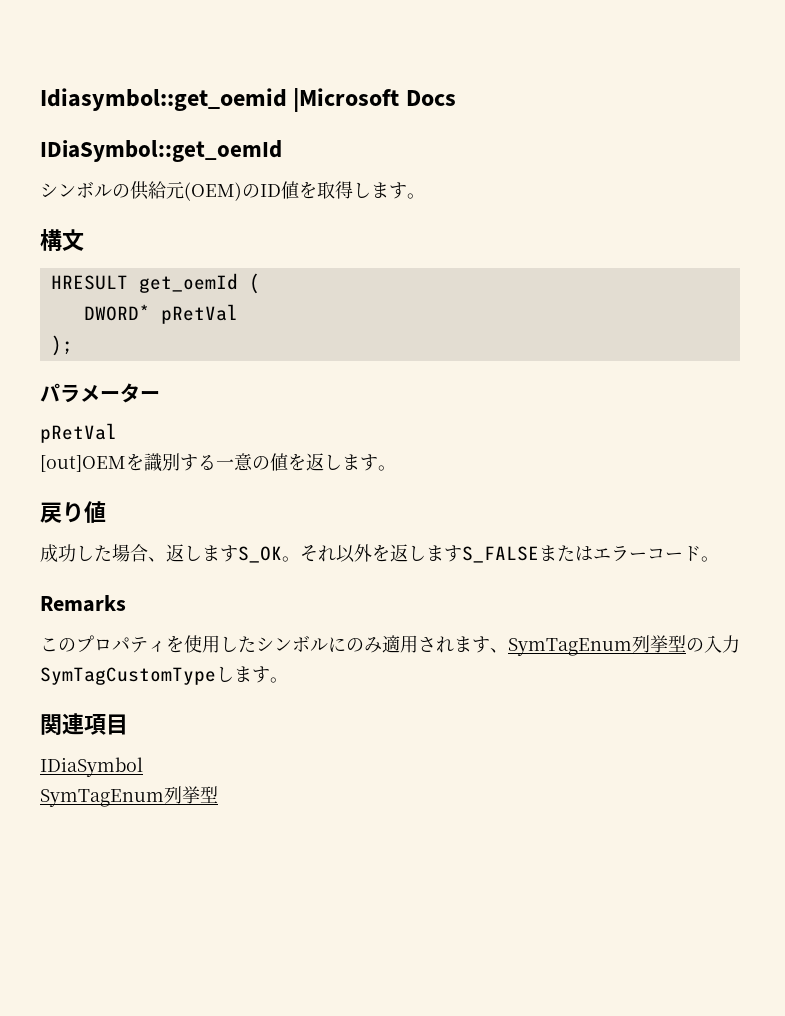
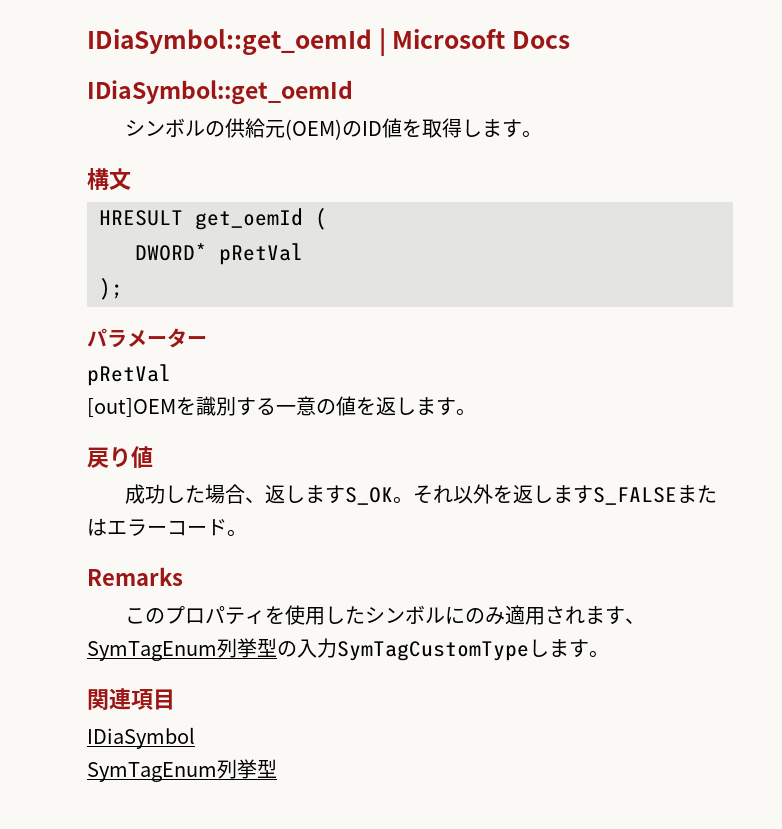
- Idiasymbol::get_oemid |Microsoft Docs
+ IDiaSymbol::get_oemId | Microsoft Docs

